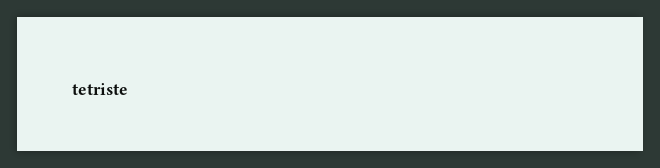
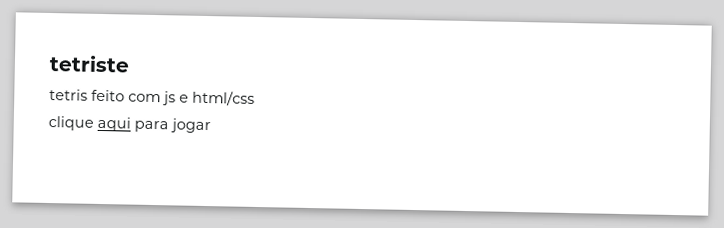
+ tetris feito com js e html/css
+ clique aqui para jogar

